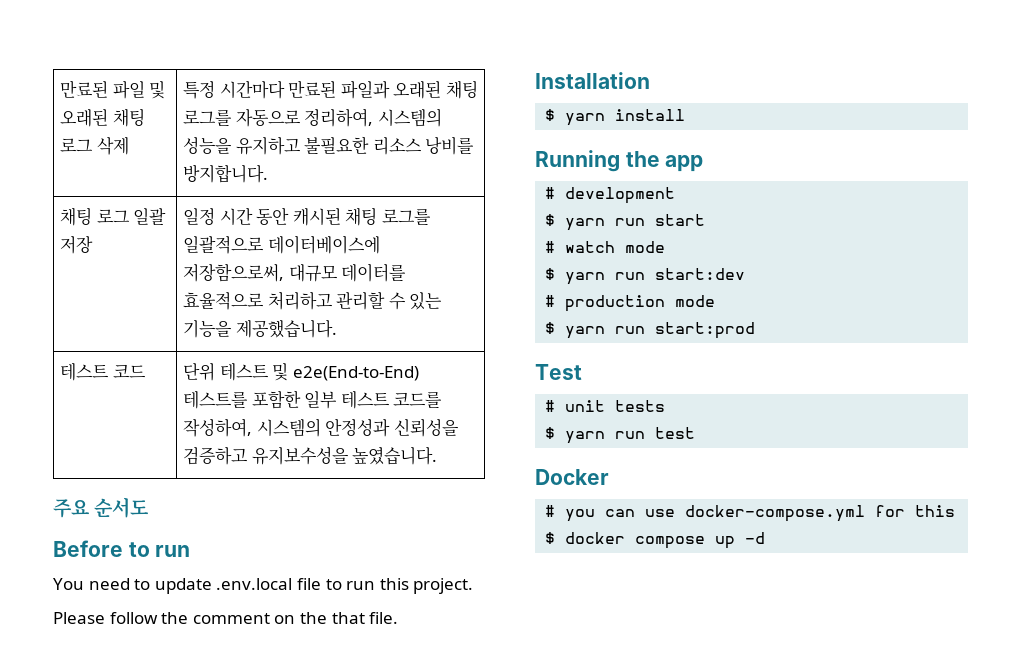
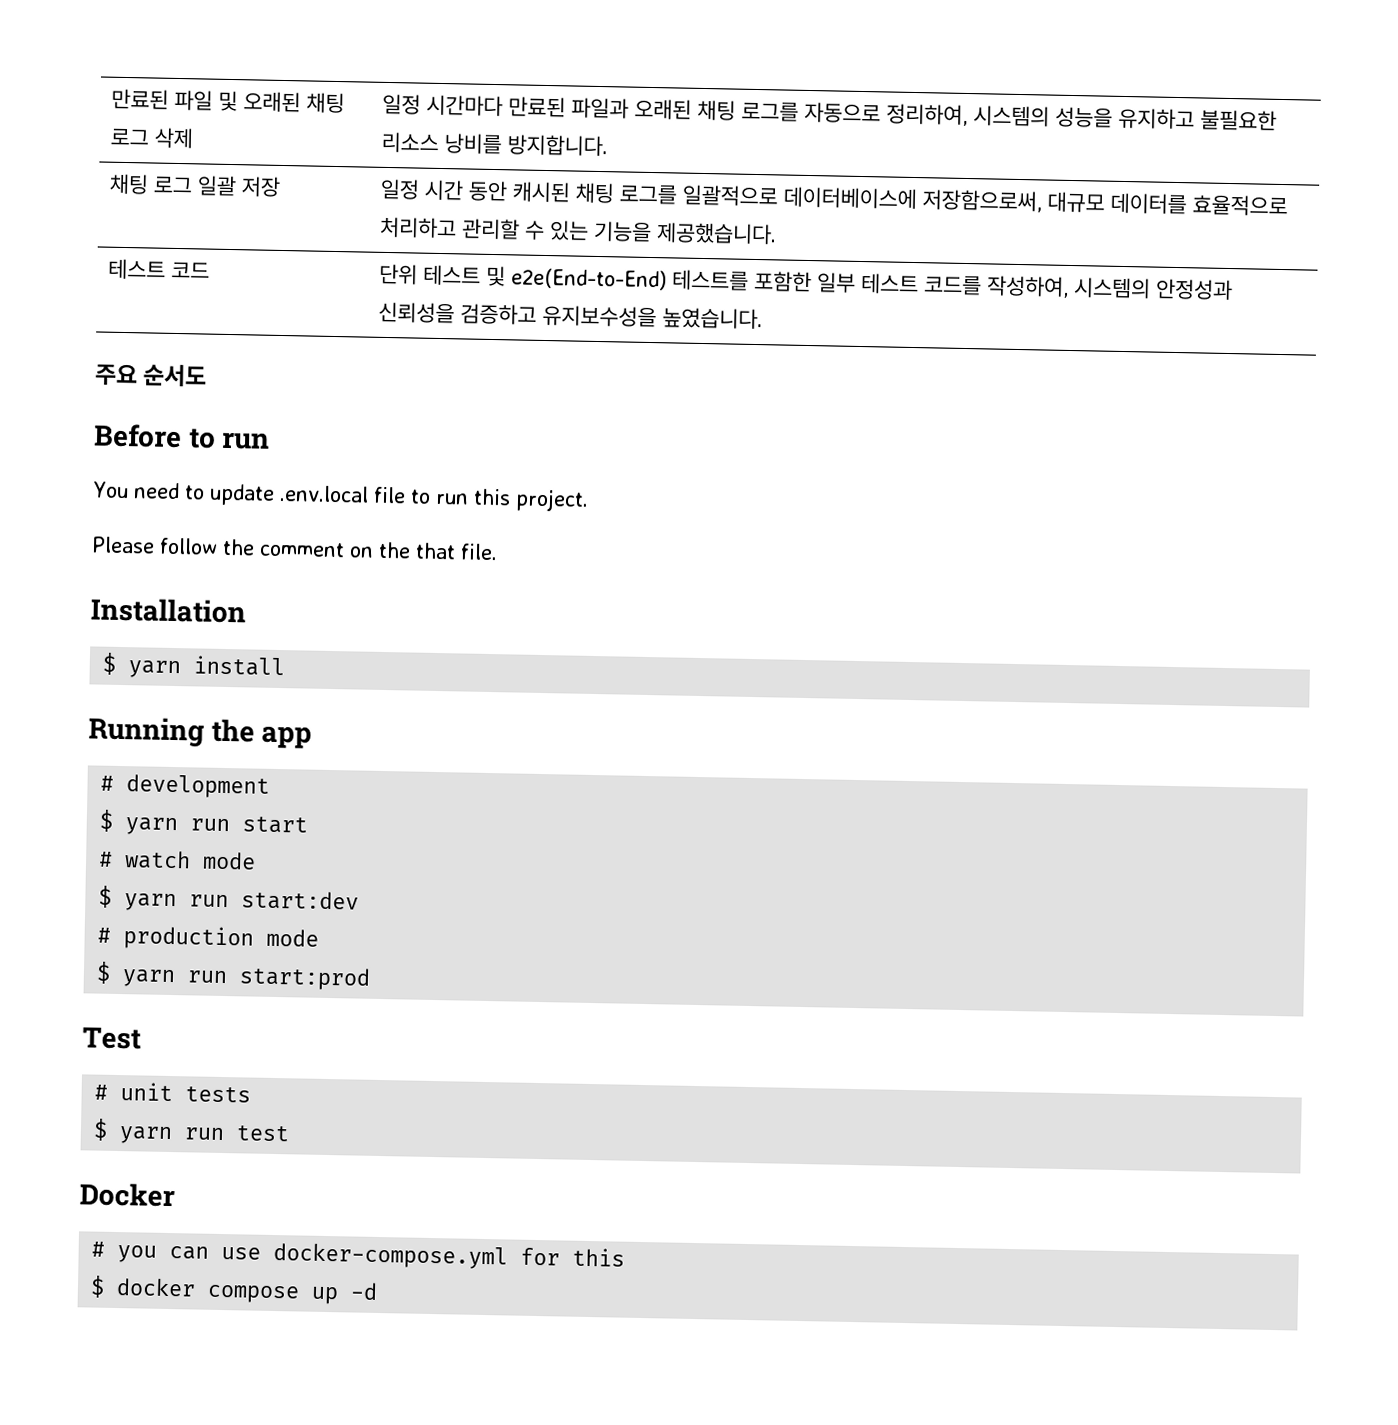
- 만료된 파일 및 오래된 채팅 로그 삭제 | 특정 시간마다 만료된 파일과 오래된 채팅 로그를 자동으로 정리하여, 시스템의 성능을 유지하고 불필요한 리소스 낭비를 방지합니다.
+ 만료된 파일 및 오래된 채팅 로그 삭제 | 일정 시간마다 만료된 파일과 오래된 채팅 로그를 자동으로 정리하여, 시스템의 성능을 유지하고 불필요한 리소스 낭비를 방지합니다.

